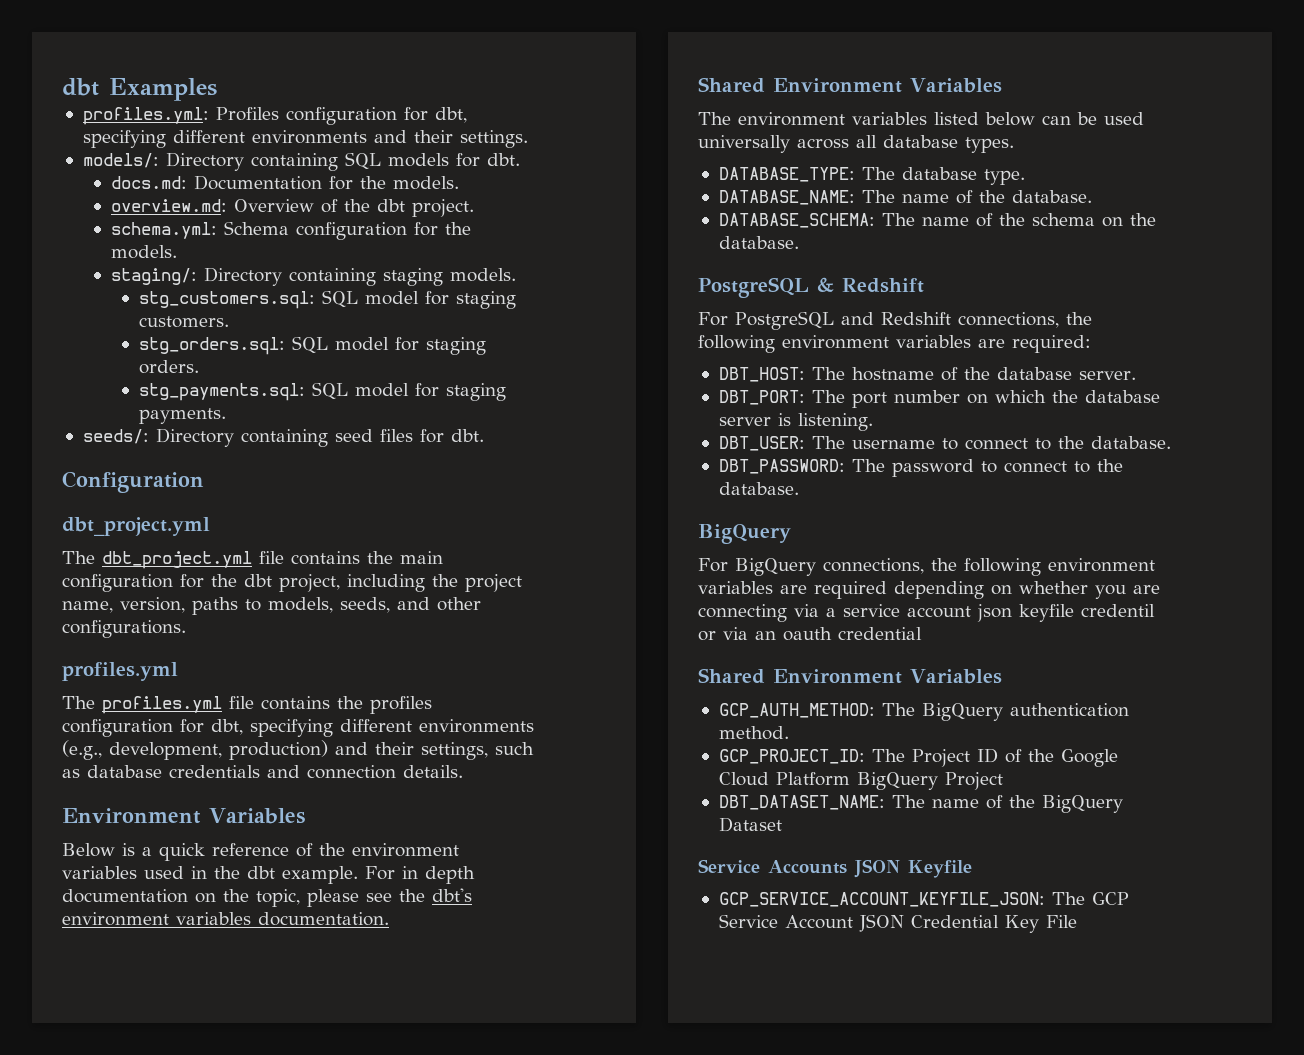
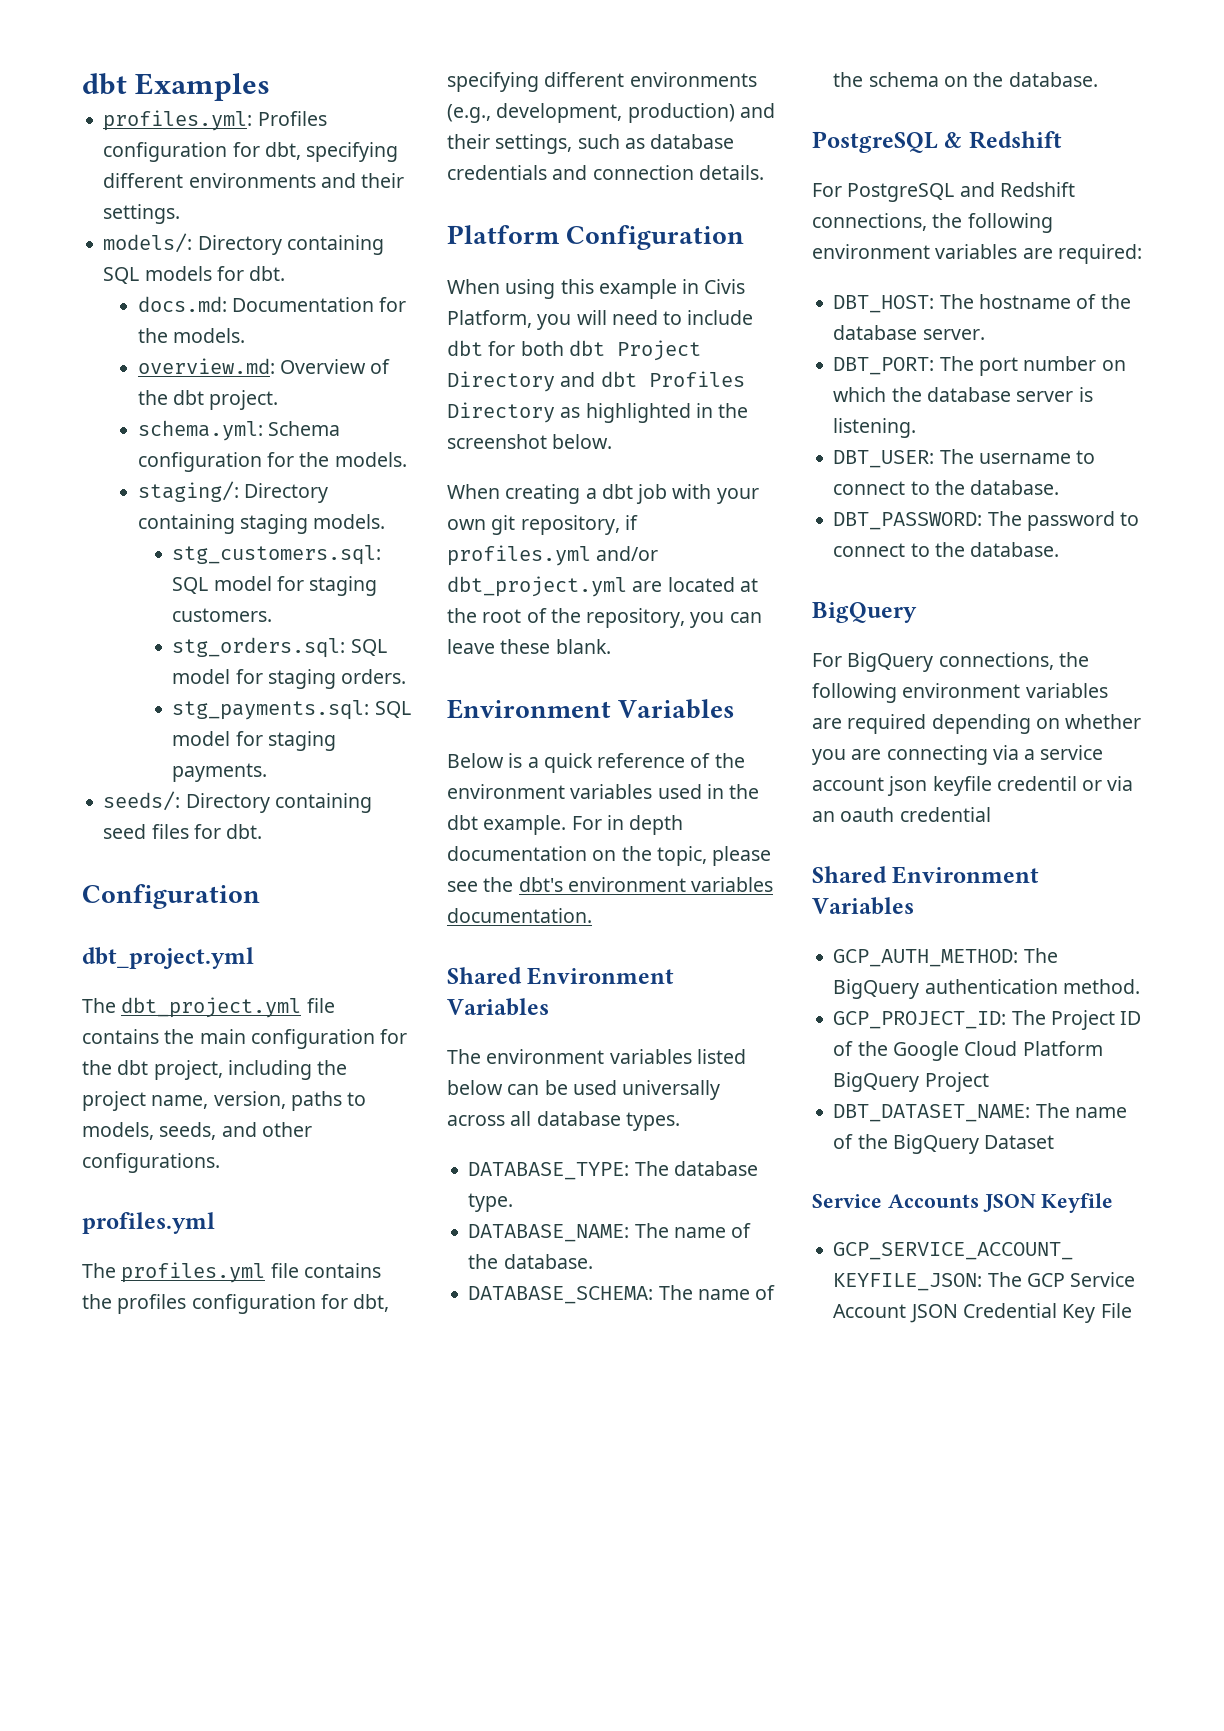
+ Platform Configuration
+ When using this example in Civis Platform, you will need to include dbt for both dbt Project Directory and dbt Profiles Directory as highlighted in the screenshot below.
+ When creating a dbt job with your own git repository, if profiles.yml and/or dbt_project.yml are located at the root of the repository, you can leave these blank.

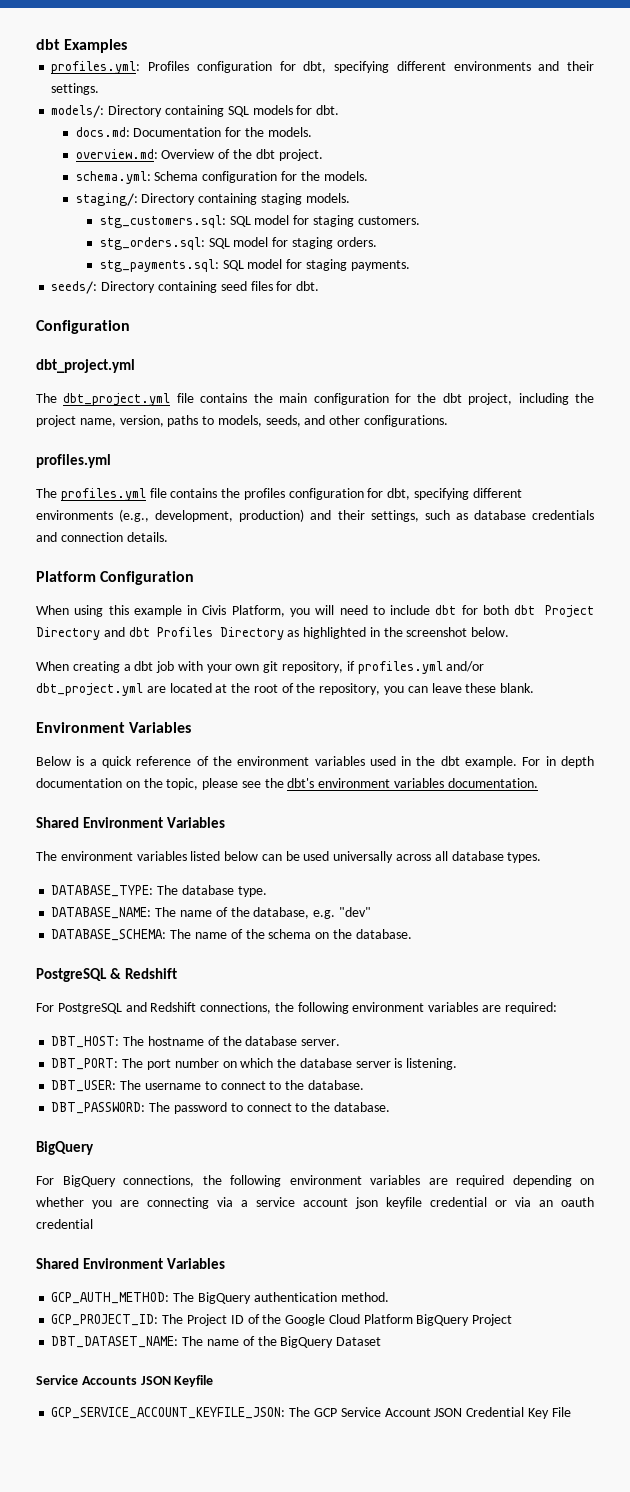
- DATABASE_NAME: The name of the database.
+ DATABASE_NAME: The name of the database, e.g. "dev"
- For BigQuery connections, the following environment variables are required depending on whether you are connecting via a service account json keyfile credentil or via an oauth credential
+ For BigQuery connections, the following environment variables are required depending on whether you are connecting via a service account json keyfile credential or via an oauth credential

